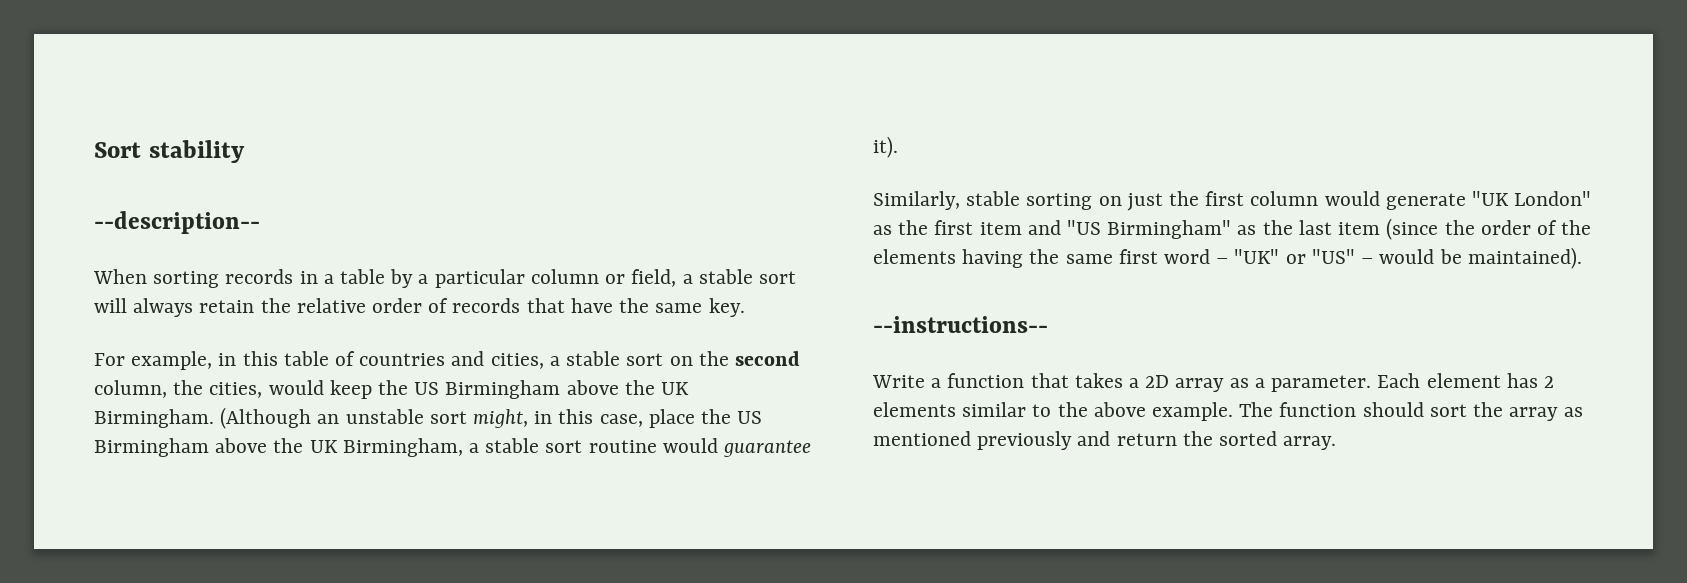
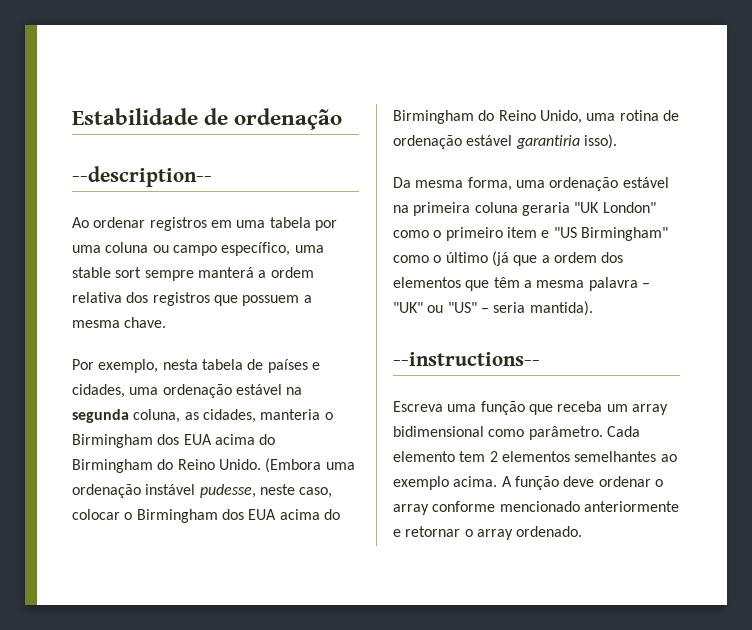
- Sort stability
+ Estabilidade de ordenação
  --description--
- When sorting records in a table by a particular column or field, a stable sort will always retain the relative order of records that have the same key.
- For example, in this table of countries and cities, a stable sort on the second column, the cities, would keep the US Birmingham above the UK Birmingham. (Although an unstable sort might, in this case, place the US Birmingham above the UK Birmingham, a stable sort routine would guarantee it).
- Similarly, stable sorting on just the first column would generate "UK London" as the first item and "US Birmingham" as the last item (since the order of the elements having the same first word – "UK" or "US" – would be maintained).
+ Ao ordenar registros em uma tabela por uma coluna ou campo específico, uma stable sort sempre manterá a ordem relativa dos registros que possuem a mesma chave.
+ Por exemplo, nesta tabela de países e cidades, uma ordenação estável na segunda coluna, as cidades, manteria o Birmingham dos EUA acima do Birmingham do Reino Unido. (Embora uma ordenação instável pudesse, neste caso, colocar o Birmingham dos EUA acima do Birmingham do Reino Unido, uma rotina de ordenação estável garantiria isso).
+ Da mesma forma, uma ordenação estável na primeira coluna geraria "UK London" como o primeiro item e "US Birmingham" como o último (já que a ordem dos elementos que têm a mesma palavra – "UK" ou "US" – seria mantida).
  --instructions--
- Write a function that takes a 2D array as a parameter. Each element has 2 elements similar to the above example. The function should sort the array as mentioned previously and return the sorted array.
+ Escreva uma função que receba um array bidimensional como parâmetro. Cada elemento tem 2 elementos semelhantes ao exemplo acima. A função deve ordenar o array conforme mencionado anteriormente e retornar o array ordenado.

